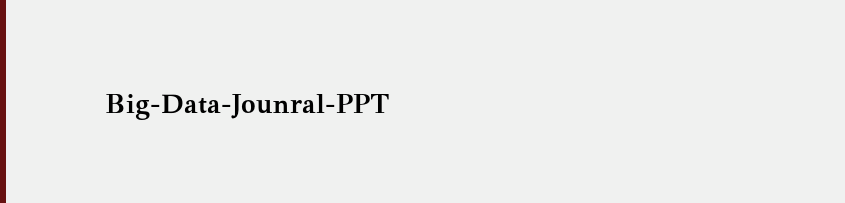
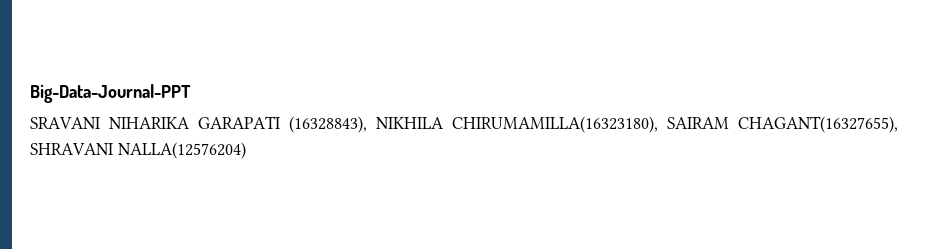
- Big-Data-Jounral-PPT
+ Big-Data-Journal-PPT
+ SRAVANI NIHARIKA GARAPATI (16328843), NIKHILA CHIRUMAMILLA(16323180), SAIRAM CHAGANT(16327655), SHRAVANI NALLA(12576204)

